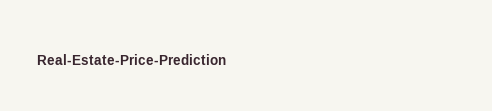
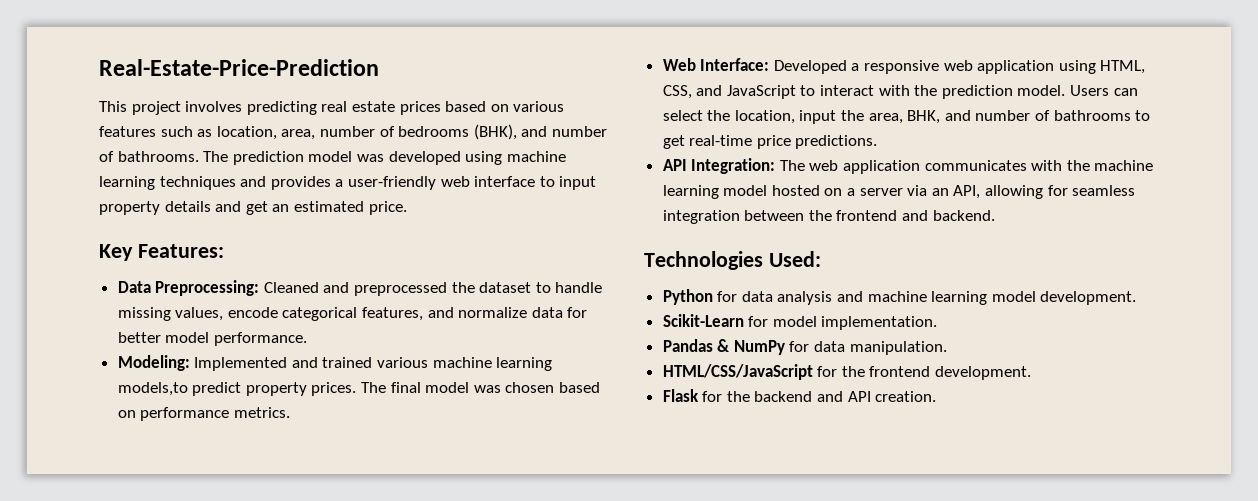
+ This project involves predicting real estate prices based on various features such as location, area, number of bedrooms (BHK), and number of bathrooms. The prediction model was developed using machine learning techniques and provides a user-friendly web interface to input property details and get an estimated price.
+ Key Features:
+ Data Preprocessing: Cleaned and preprocessed the dataset to handle missing values, encode categorical features, and normalize data for better model performance.
+ Modeling: Implemented and trained various machine learning models,to predict property prices. The final model was chosen based on performance metrics.
+ Web Interface: Developed a responsive web application using HTML, CSS, and JavaScript to interact with the prediction model. Users can select the location, input the area, BHK, and number of bathrooms to get real-time price predictions.
+ API Integration: The web application communicates with the machine learning model hosted on a server via an API, allowing for seamless integration between the frontend and backend.
+ Technologies Used:
+ Python for data analysis and machine learning model development.
+ Scikit-Learn for model implementation.
+ Pandas & NumPy for data manipulation.
+ HTML/CSS/JavaScript for the frontend development.
+ Flask for the backend and API creation.

